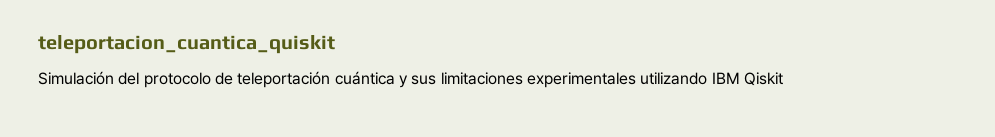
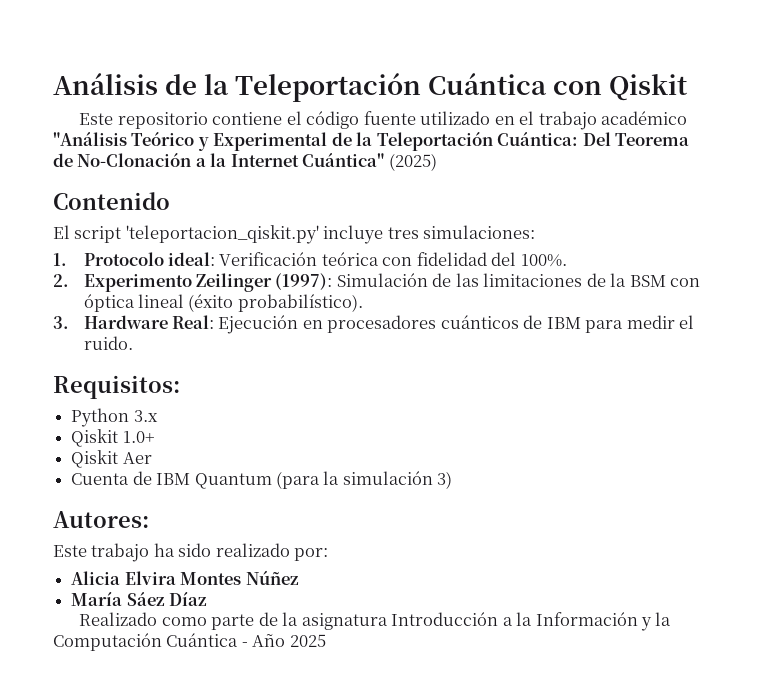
- teleportacion_cuantica_quiskit
- Simulación del protocolo de teleportación cuántica y sus limitaciones experimentales utilizando IBM Qiskit
+ Análisis de la Teleportación Cuántica con Qiskit
+ Este repositorio contiene el código fuente utilizado en el trabajo académico "Análisis Teórico y Experimental de la Teleportación Cuántica: Del Teorema de No-Clonación a la Internet Cuántica" (2025)
+ Contenido
+ El script 'teleportacion_qiskit.py' incluye tres simulaciones:
+ 1. Protocolo ideal: Verificación teórica con fidelidad del 100%.
+ 2. Experimento Zeilinger (1997): Simulación de las limitaciones de la BSM con óptica lineal (éxito probabilístico).
+ 3. Hardware Real: Ejecución en procesadores cuánticos de IBM para medir el ruido.
+ Requisitos:
+ Python 3.x
+ Qiskit 1.0+
+ Qiskit Aer
+ Cuenta de IBM Quantum (para la simulación 3)
+ Autores:
+ Este trabajo ha sido realizado por:
+ Alicia Elvira Montes Núñez
+ María Sáez Díaz
+ Realizado como parte de la asignatura Introducción a la Información y la Computación Cuántica - Año 2025

